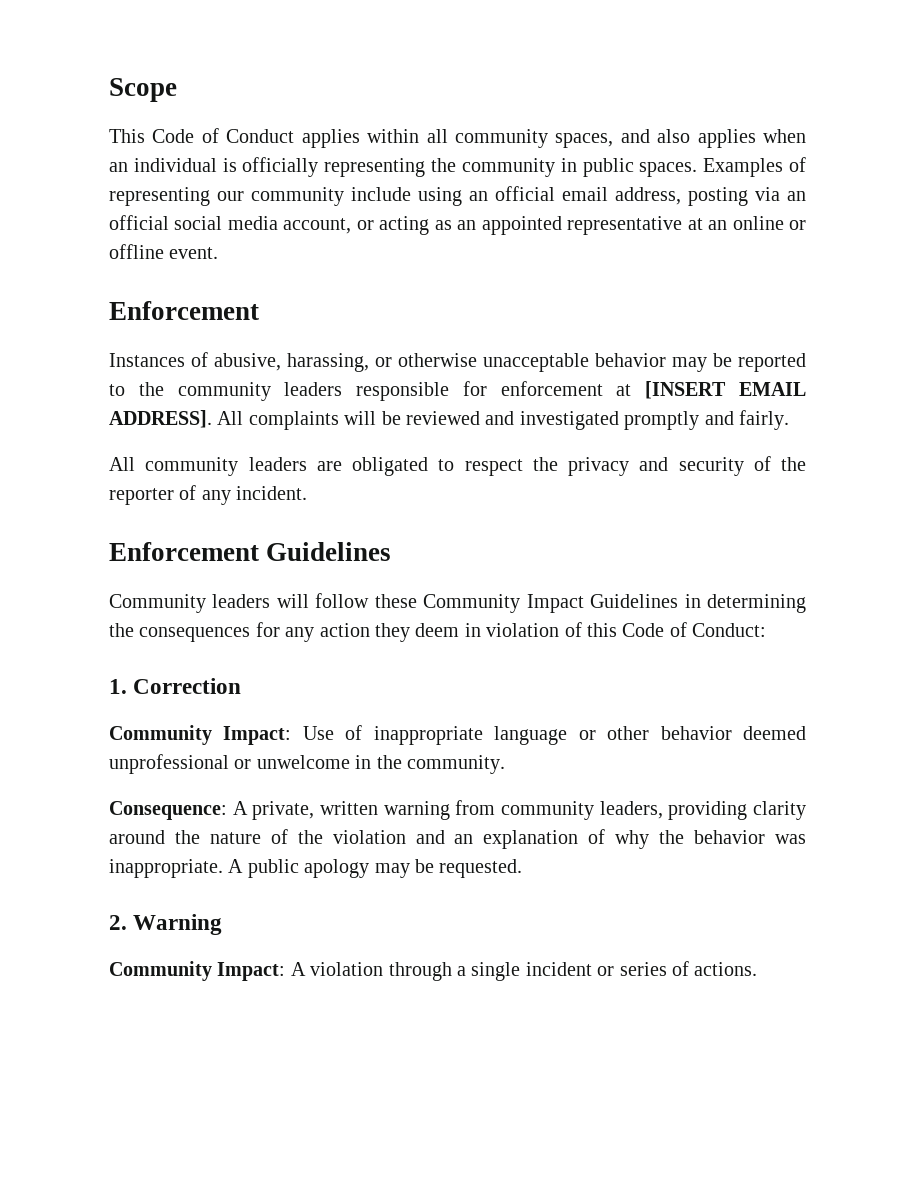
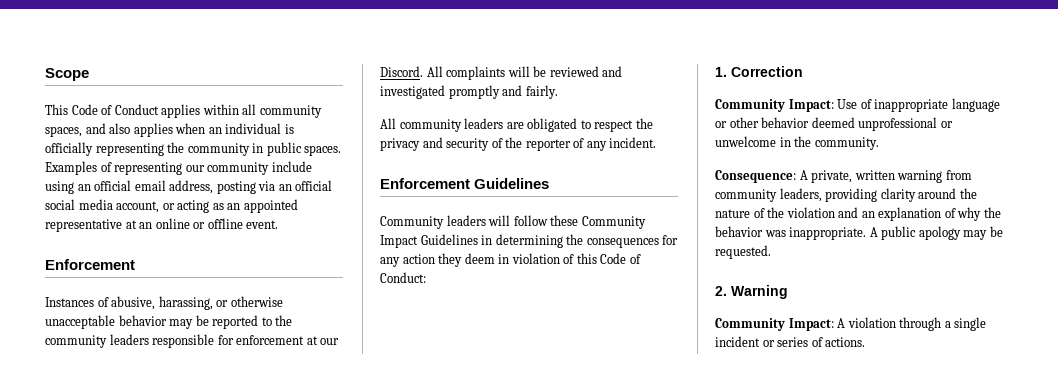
- Instances of abusive, harassing, or otherwise unacceptable behavior may be reported to the community leaders responsible for enforcement at [INSERT EMAIL ADDRESS].
+ Instances of abusive, harassing, or otherwise unacceptable behavior may be reported to the community leaders responsible for enforcement at our Discord.

